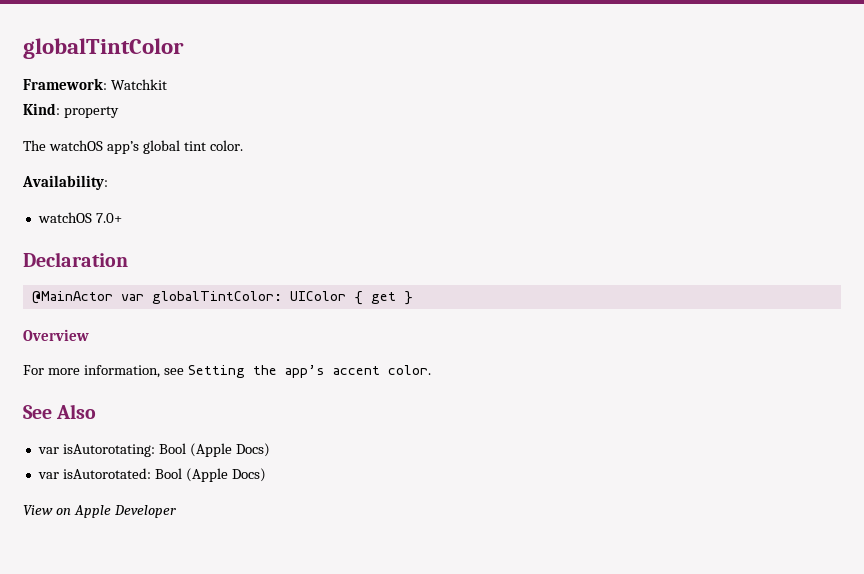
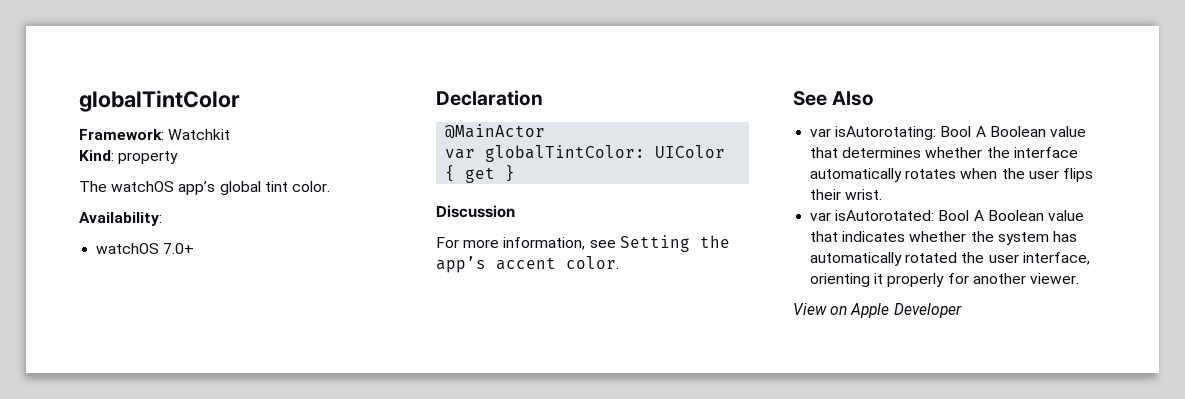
- @MainActor var globalTintColor: UIColor { get }
+ @MainActor
+ var globalTintColor: UIColor { get }
- Overview
+ Discussion
- var isAutorotating: Bool (Apple Docs)
- var isAutorotated: Bool (Apple Docs)
+ var isAutorotating: Bool A Boolean value that determines whether the interface automatically rotates when the user flips their wrist.
+ var isAutorotated: Bool A Boolean value that indicates whether the system has automatically rotated the user interface, orienting it properly for another viewer.

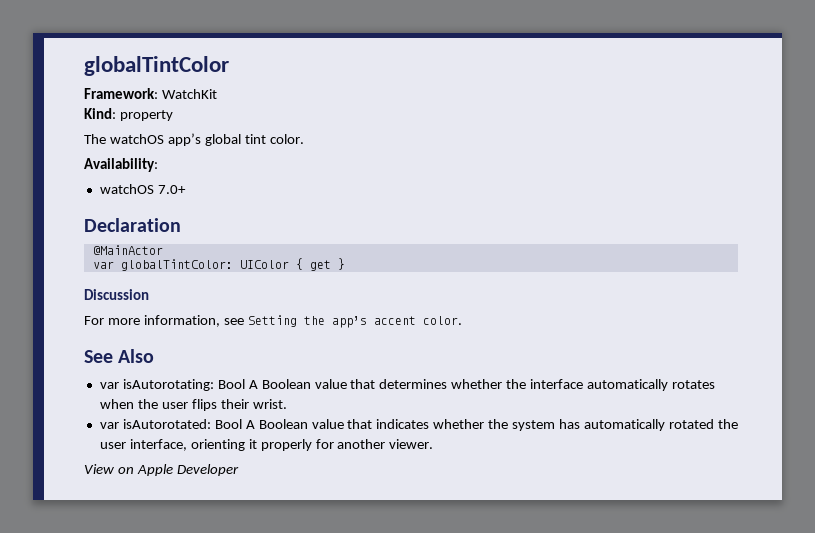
- Framework: Watchkit
+ Framework: WatchKit

